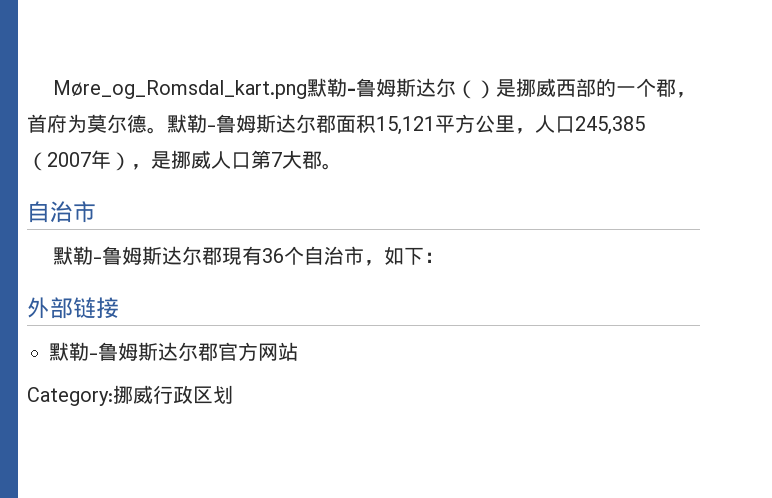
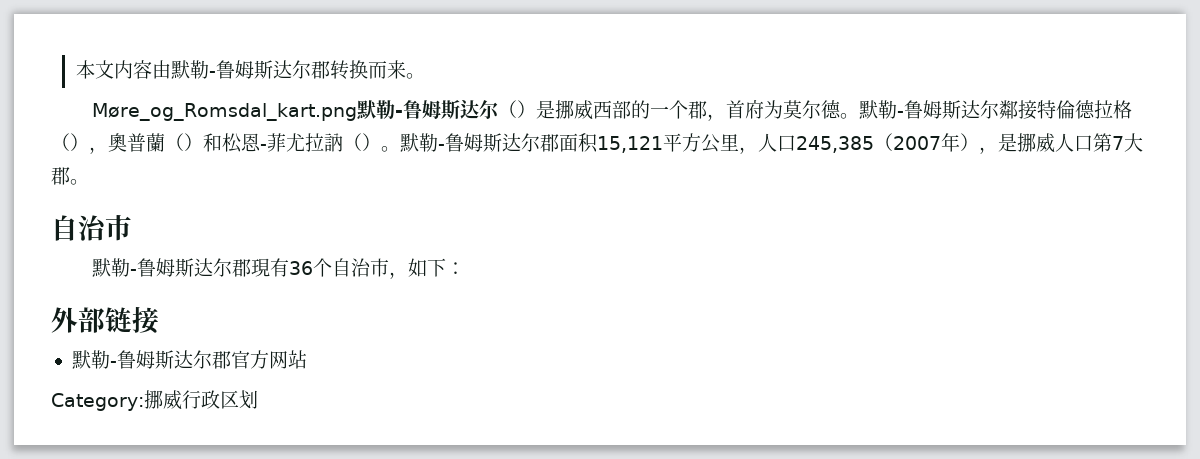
+ 本文内容由默勒-鲁姆斯达尔郡转换而来。
- 默勒-鲁姆斯达尔郡面积15,121平方公里，人口245,385（2007年），是挪威人口第7大郡。
+ 默勒-鲁姆斯达尔鄰接特倫德拉格（），奧普蘭（）和松恩-菲尤拉訥（）。默勒-鲁姆斯达尔郡面积15,121平方公里，人口245,385（2007年），是挪威人口第7大郡。

